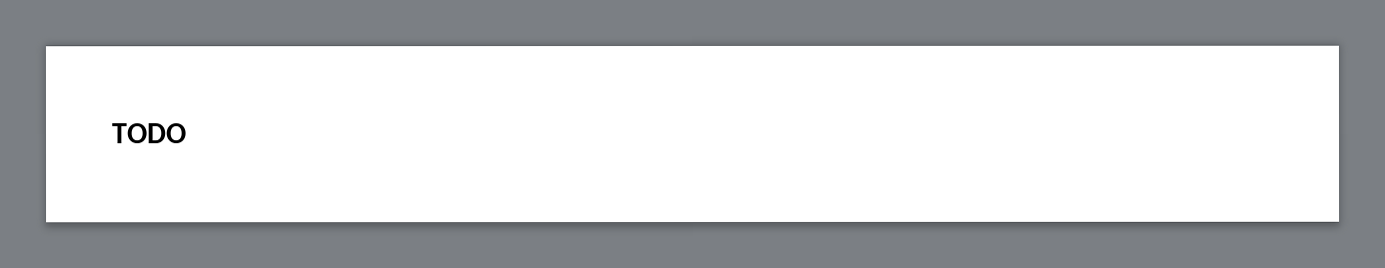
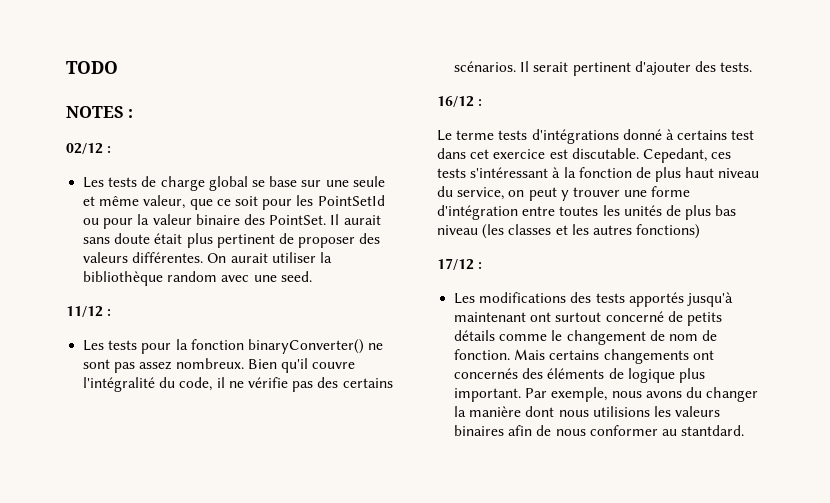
+ NOTES :
+ 02/12 :
+ Les tests de charge global se base sur une seule et même valeur, que ce soit pour les PointSetId ou pour la valeur binaire des PointSet. Il aurait sans doute était plus pertinent de proposer des valeurs différentes. On aurait utiliser la bibliothèque random avec une seed.
+ 11/12 :
+ Les tests pour la fonction binaryConverter() ne sont pas assez nombreux. Bien qu'il couvre l'intégralité du code, il ne vérifie pas des certains scénarios. Il serait pertinent d'ajouter des tests.
+ 16/12 :
+ Le terme tests d'intégrations donné à certains test dans cet exercice est discutable. Cepedant, ces tests s'intéressant à la fonction de plus haut niveau du service, on peut y trouver une forme d'intégration entre toutes les unités de plus bas niveau (les classes et les autres fonctions)
+ 17/12 :
+ Les modifications des tests apportés jusqu'à maintenant ont surtout concerné de petits détails comme le changement de nom de fonction. Mais certains changements ont concernés des éléments de logique plus important. Par exemple, nous avons du changer la manière dont nous utilisions les valeurs binaires afin de nous conformer au stantdard.

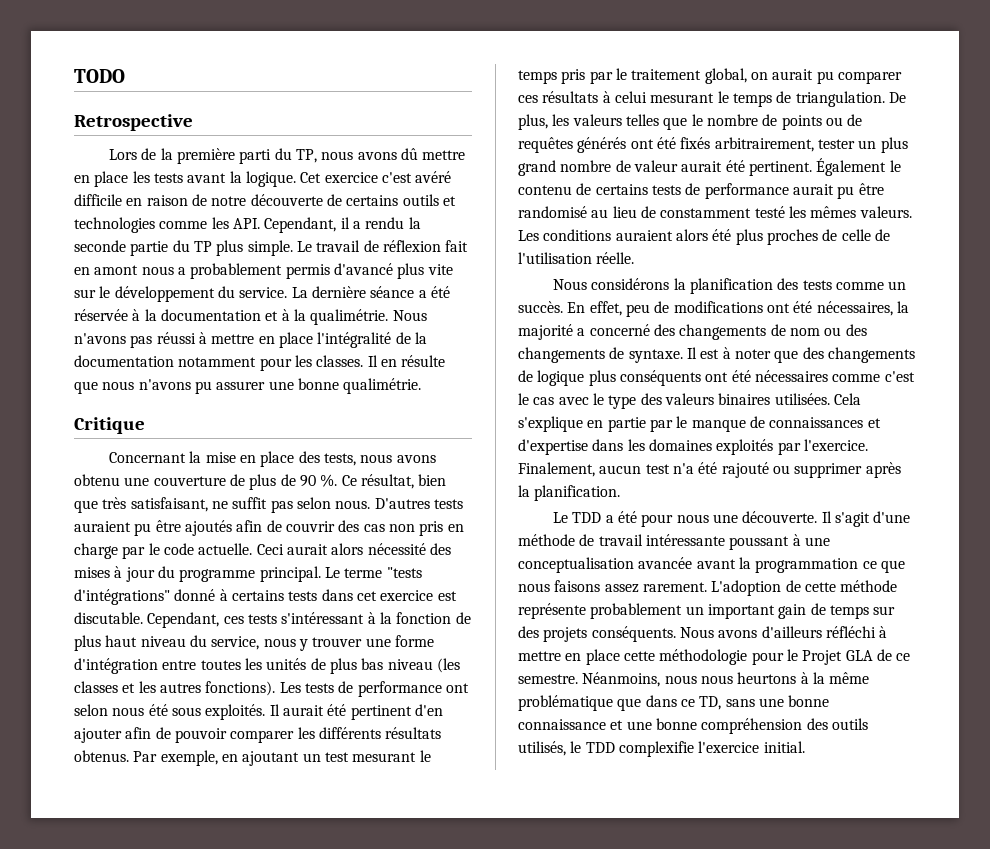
- NOTES :
- 02/12 :
- Les tests de charge global se base sur une seule et même valeur, que ce soit pour les PointSetId ou pour la valeur binaire des PointSet. Il aurait sans doute était plus pertinent de proposer des valeurs différentes. On aurait utiliser la bibliothèque random avec une seed.
- 11/12 :
- Les tests pour la fonction binaryConverter() ne sont pas assez nombreux. Bien qu'il couvre l'intégralité du code, il ne vérifie pas des certains scénarios. Il serait pertinent d'ajouter des tests.
- 16/12 :
- Le terme tests d'intégrations donné à certains test dans cet exercice est discutable.
+ Retrospective
+ Lors de la première parti du TP, nous avons dû mettre en place les tests avant la logique. Cet exercice c'est avéré difficile en raison de notre découverte de certains outils et technologies comme les API. Cependant, il a rendu la seconde partie du TP plus simple. Le travail de réflexion fait en amont nous a probablement permis d'avancé plus vite sur le développement du service. La dernière séance a été réservée à la documentation et à la qualimétrie. Nous n'avons pas réussi à mettre en place l'intégralité de la documentation notamment pour les classes. Il en résulte que nous n'avons pu assurer une bonne qualimétrie.
+ Critique
+ Concernant la mise en place des tests, nous avons obtenu une couverture de plus de 90 %. Ce résultat, bien que très satisfaisant, ne suffit pas selon nous. D'autres tests auraient pu être ajoutés afin de couvrir des cas non pris en charge par le code actuelle. Ceci aurait alors nécessité des mises à jour du programme principal. Le terme "tests d'intégrations" donné à certains tests dans cet exercice est discutable.
- Cepedant, ces tests s'intéressant à la fonction de plus haut niveau du service, on peut y trouver une forme d'intégration entre toutes les unités de plus bas niveau (les classes et les autres fonctions)
- 17/12 :
- Les modifications des tests apportés jusqu'à maintenant ont surtout concerné de petits détails comme le changement de nom de fonction. Mais certains changements ont concernés des éléments de logique plus important. Par exemple, nous avons du changer la manière dont nous utilisions les valeurs binaires afin de nous conformer au stantdard.
+ Cependant, ces tests s'intéressant à la fonction de plus haut niveau du service, nous y trouver une forme d'intégration entre toutes les unités de plus bas niveau (les classes et les autres fonctions). Les tests de performance ont selon nous été sous exploités. Il aurait été pertinent d'en ajouter afin de pouvoir comparer les différents résultats obtenus. Par exemple, en ajoutant un test mesurant le temps pris par le traitement global, on aurait pu comparer ces résultats à celui mesurant le temps de triangulation. De plus, les valeurs telles que le nombre de points ou de requêtes générés ont été fixés arbitrairement, tester un plus grand nombre de valeur aurait été pertinent. Également le contenu de certains tests de performance aurait pu être randomisé au lieu de constamment testé les mêmes valeurs. Les conditions auraient alors été plus proches de celle de l'utilisation réelle.
+ Nous considérons la planification des tests comme un succès. En effet, peu de modifications ont été nécessaires, la majorité a concerné des changements de nom ou des changements de syntaxe. Il est à noter que des changements de logique plus conséquents ont été nécessaires comme c'est le cas avec le type des valeurs binaires utilisées. Cela s'explique en partie par le manque de connaissances et d'expertise dans les domaines exploités par l'exercice. Finalement, aucun test n'a été rajouté ou supprimer après la planification.
+ Le TDD a été pour nous une découverte. Il s'agit d'une méthode de travail intéressante poussant à une conceptualisation avancée avant la programmation ce que nous faisons assez rarement. L'adoption de cette méthode représente probablement un important gain de temps sur des projets conséquents. Nous avons d'ailleurs réfléchi à mettre en place cette méthodologie pour le Projet GLA de ce semestre. Néanmoins, nous nous heurtons à la même problématique que dans ce TD, sans une bonne connaissance et une bonne compréhension des outils utilisés, le TDD complexifie l'exercice initial.

